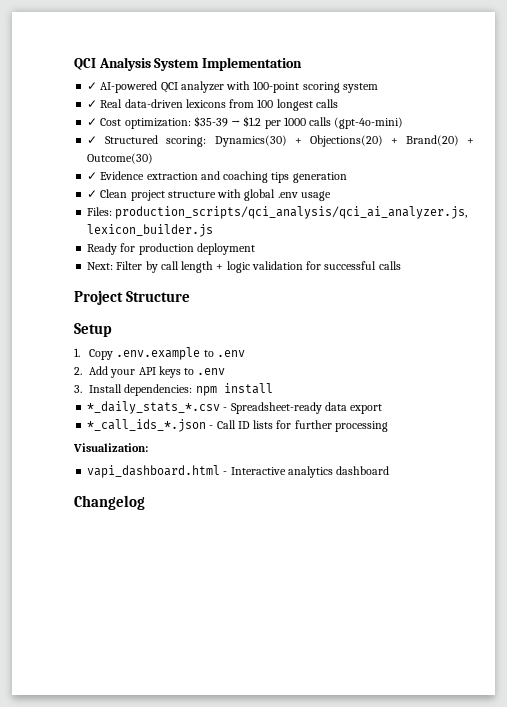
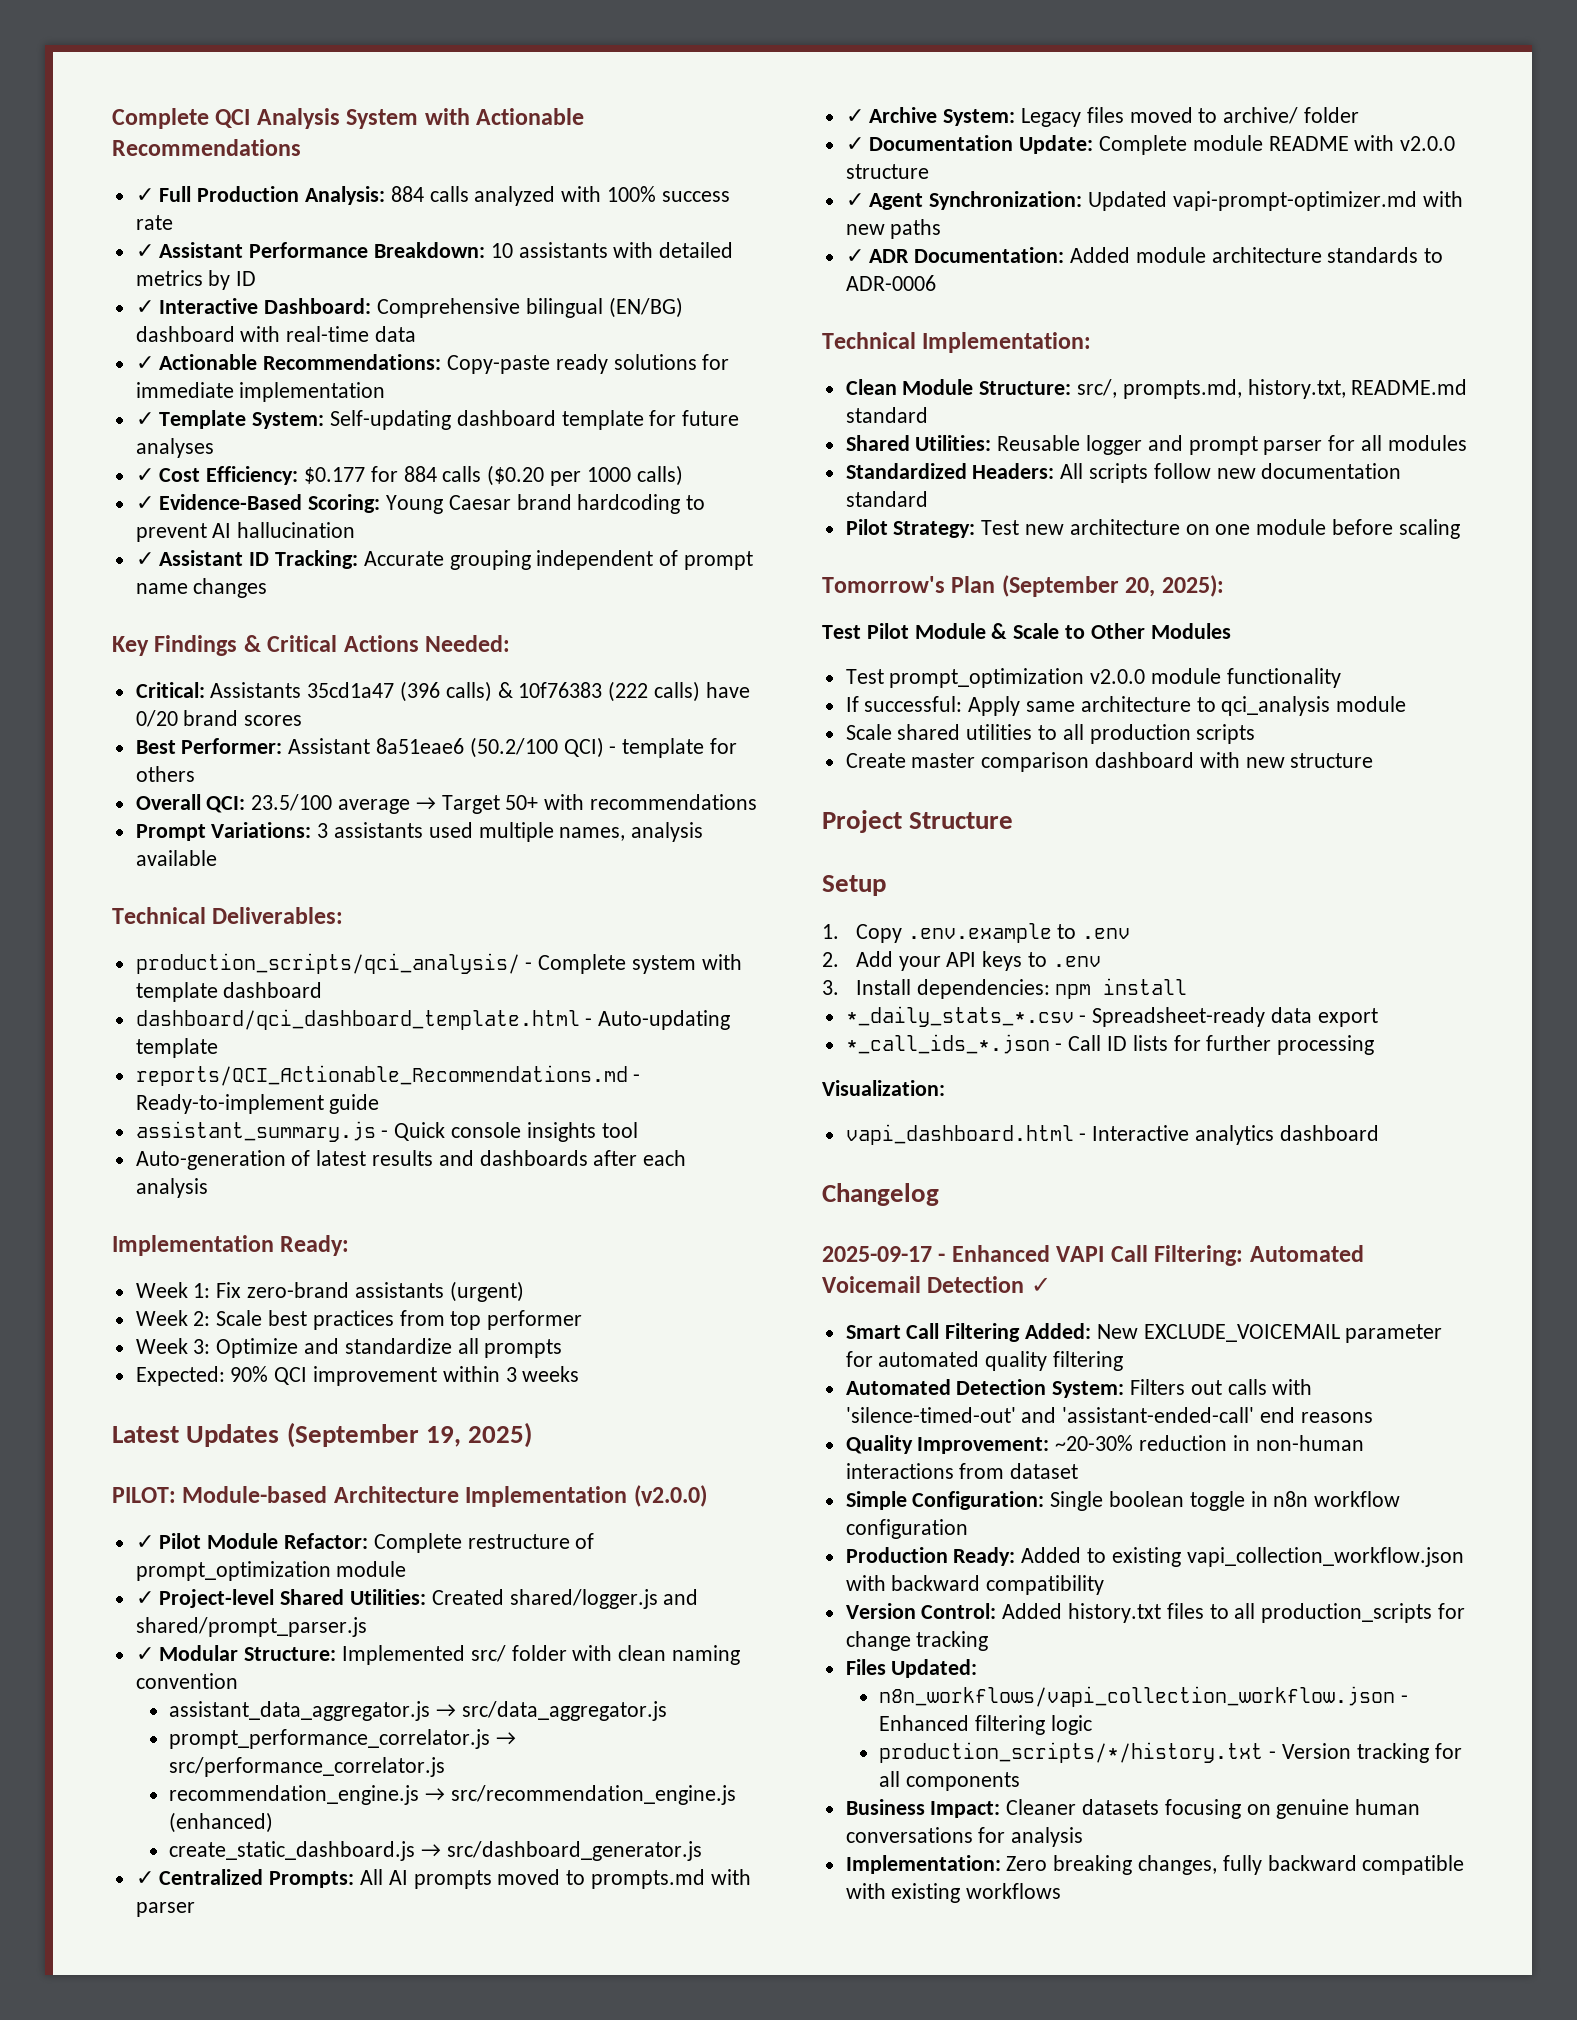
- QCI Analysis System Implementation
- ✓ AI-powered QCI analyzer with 100-point scoring system
- ✓ Real data-driven lexicons from 100 longest calls
- ✓ Cost optimization: $35-39 → $1.2 per 1000 calls (gpt-4o-mini)
- ✓ Structured scoring: Dynamics(30) + Objections(20) + Brand(20) + Outcome(30)
- ✓ Evidence extraction and coaching tips generation
- ✓ Clean project structure with global .env usage
- Files: production_scripts/qci_analysis/qci_ai_analyzer.js, lexicon_builder.js
- Ready for production deployment
- Next: Filter by call length + logic validation for successful calls
+ Complete QCI Analysis System with Actionable Recommendations
+ ✓ Full Production Analysis: 884 calls analyzed with 100% success rate
+ ✓ Assistant Performance Breakdown: 10 assistants with detailed metrics by ID
+ ✓ Interactive Dashboard: Comprehensive bilingual (EN/BG) dashboard with real-time data
+ ✓ Actionable Recommendations: Copy-paste ready solutions for immediate implementation
+ ✓ Template System: Self-updating dashboard template for future analyses
+ ✓ Cost Efficiency: $0.177 for 884 calls ($0.20 per 1000 calls)
+ ✓ Evidence-Based Scoring: Young Caesar brand hardcoding to prevent AI hallucination
+ ✓ Assistant ID Tracking: Accurate grouping independent of prompt name changes
+ Key Findings & Critical Actions Needed:
+ Critical: Assistants 35cd1a47 (396 calls) & 10f76383 (222 calls) have 0/20 brand scores
+ Best Performer: Assistant 8a51eae6 (50.2/100 QCI) - template for others
+ Overall QCI: 23.5/100 average → Target 50+ with recommendations
+ Prompt Variations: 3 assistants used multiple names, analysis available
+ Technical Deliverables:
+ production_scripts/qci_analysis/ - Complete system with template dashboard
+ dashboard/qci_dashboard_template.html - Auto-updating template
+ reports/QCI_Actionable_Recommendations.md - Ready-to-implement guide
+ assistant_summary.js - Quick console insights tool
+ Auto-generation of latest results and dashboards after each analysis
+ Implementation Ready:
+ Week 1: Fix zero-brand assistants (urgent)
+ Week 2: Scale best practices from top performer
+ Week 3: Optimize and standardize all prompts
+ Expected: 90% QCI improvement within 3 weeks
+ Latest Updates (September 19, 2025)
+ PILOT: Module-based Architecture Implementation (v2.0.0)
+ ✓ Pilot Module Refactor: Complete restructure of prompt_optimization module
+ ✓ Project-level Shared Utilities: Created shared/logger.js and shared/prompt_parser.js
+ ✓ Modular Structure: Implemented src/ folder with clean naming convention
+ assistant_data_aggregator.js → src/data_aggregator.js
+ prompt_performance_correlator.js → src/performance_correlator.js
+ recommendation_engine.js → src/recommendation_engine.js (enhanced)
+ create_static_dashboard.js → src/dashboard_generator.js
+ ✓ Centralized Prompts: All AI prompts moved to prompts.md with parser
+ ✓ Archive System: Legacy files moved to archive/ folder
+ ✓ Documentation Update: Complete module README with v2.0.0 structure
+ ✓ Agent Synchronization: Updated vapi-prompt-optimizer.md with new paths
+ ✓ ADR Documentation: Added module architecture standards to ADR-0006
+ Technical Implementation:
+ Clean Module Structure: src/, prompts.md, history.txt, README.md standard
+ Shared Utilities: Reusable logger and prompt parser for all modules
+ Standardized Headers: All scripts follow new documentation standard
+ Pilot Strategy: Test new architecture on one module before scaling
+ Tomorrow's Plan (September 20, 2025):
+ Test Pilot Module & Scale to Other Modules
+ Test prompt_optimization v2.0.0 module functionality
+ If successful: Apply same architecture to qci_analysis module
+ Scale shared utilities to all production scripts
+ Create master comparison dashboard with new structure
+ 2025-09-17 - Enhanced VAPI Call Filtering: Automated Voicemail Detection ✓
+ Smart Call Filtering Added: New EXCLUDE_VOICEMAIL parameter for automated quality filtering
+ Automated Detection System: Filters out calls with 'silence-timed-out' and 'assistant-ended-call' end reasons
+ Quality Improvement: ~20-30% reduction in non-human interactions from dataset
+ Simple Configuration: Single boolean toggle in n8n workflow configuration
+ Production Ready: Added to existing vapi_collection_workflow.json with backward compatibility
+ Version Control: Added history.txt files to all production_scripts for change tracking
+ Files Updated:
+ n8n_workflows/vapi_collection_workflow.json - Enhanced filtering logic
+ production_scripts/*/history.txt - Version tracking for all components
+ Business Impact: Cleaner datasets focusing on genuine human conversations for analysis
+ Implementation: Zero breaking changes, fully backward compatible with existing workflows

